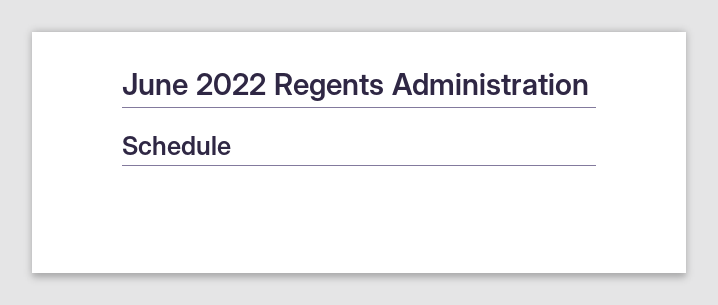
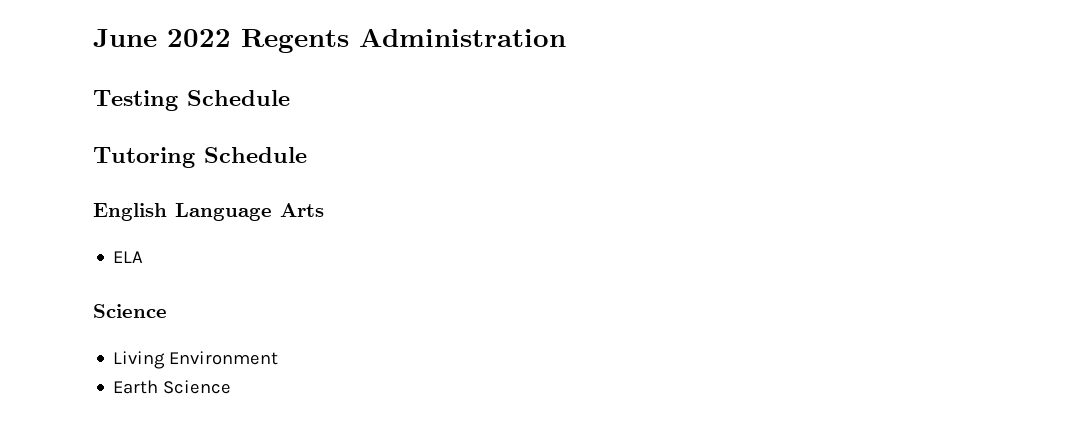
- Schedule
+ Testing Schedule
+ Tutoring Schedule
+ English Language Arts
+ ELA
+ Science
+ Living Environment
+ Earth Science

